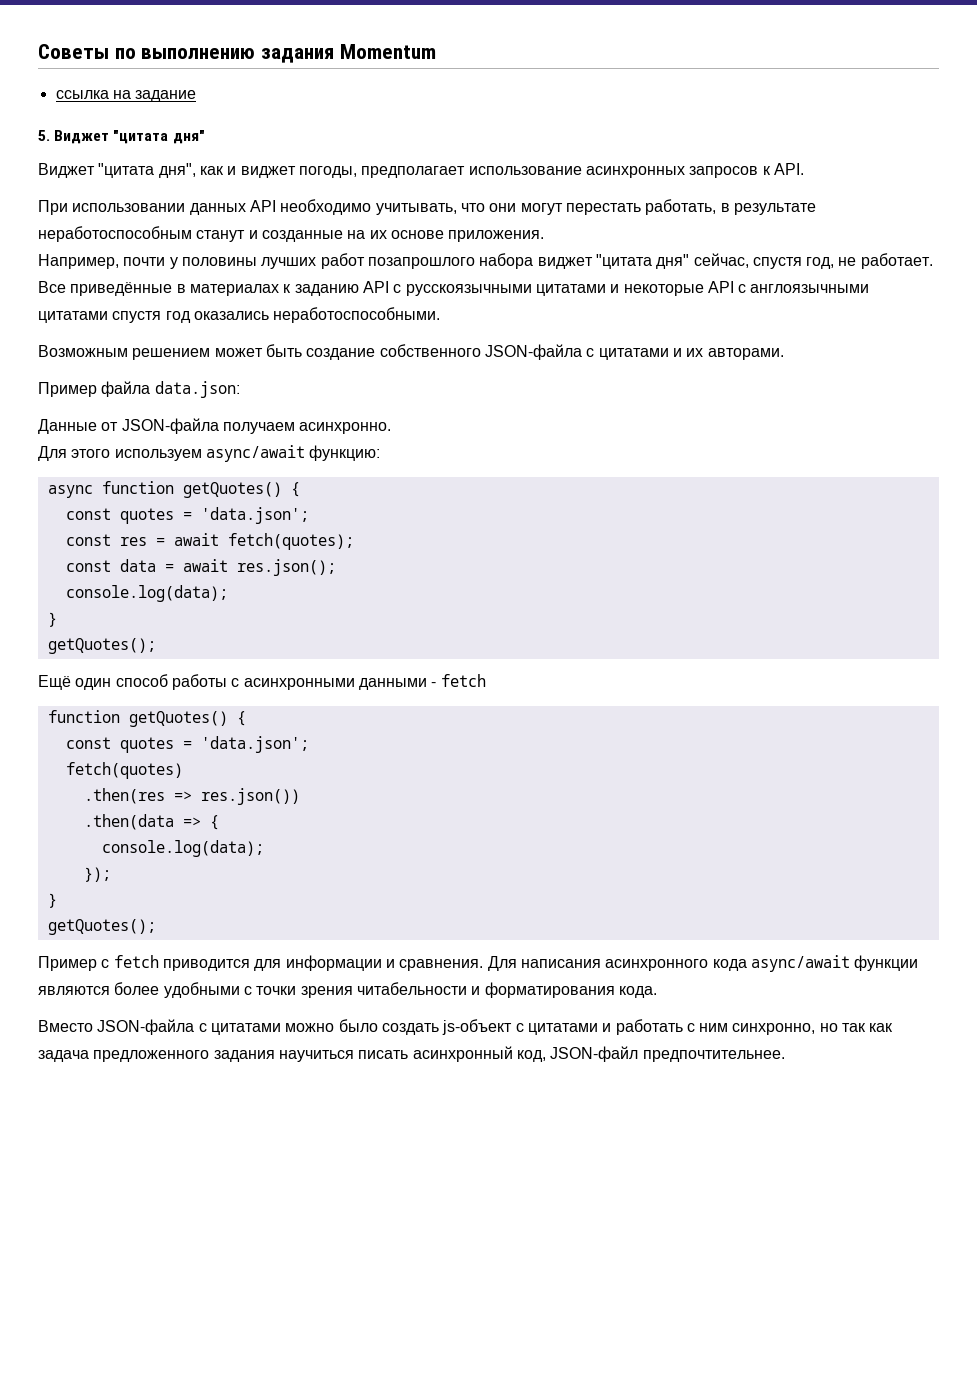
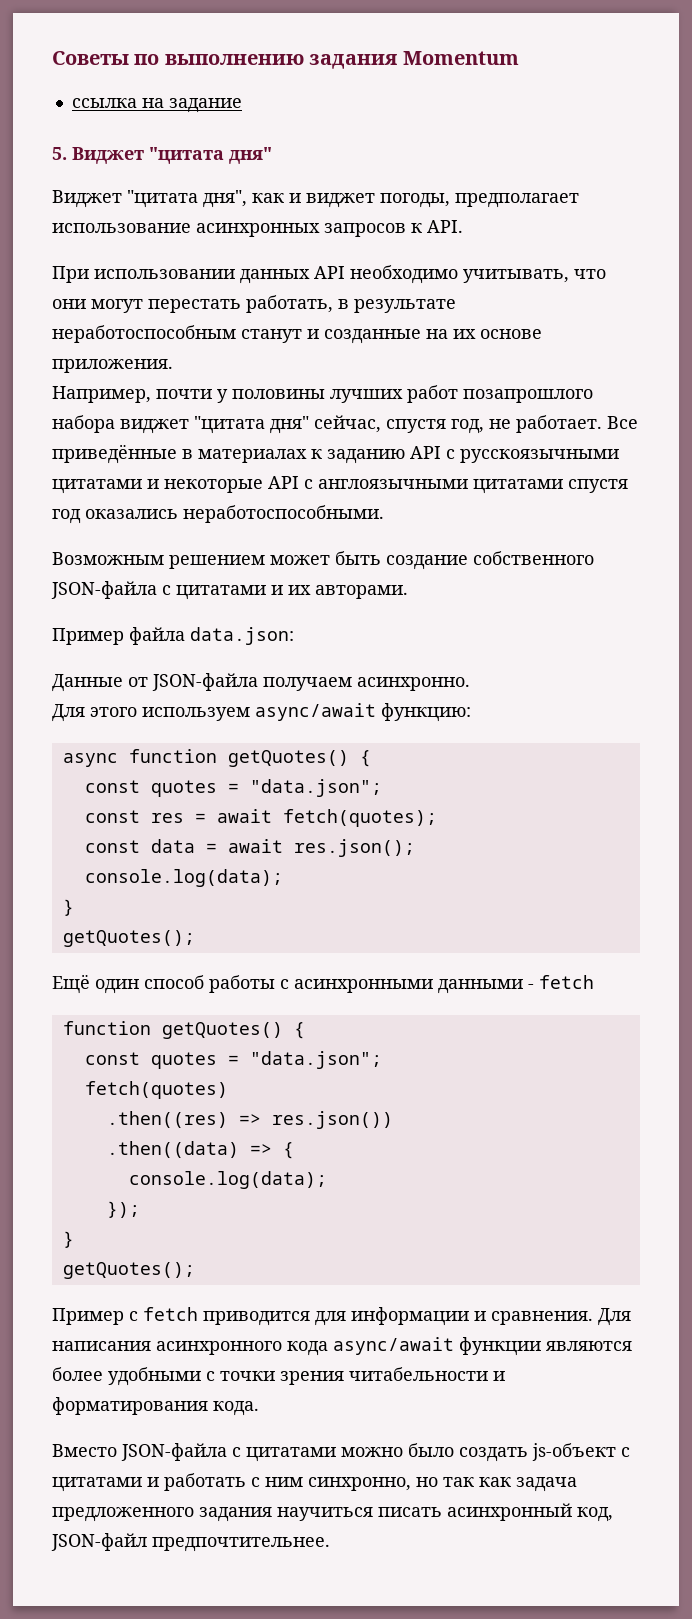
  async function getQuotes() {
- const quotes = 'data.json';
+ const quotes = "data.json";
  Ещё один способ работы с асинхронными данными - fetch
  function getQuotes() {
- const quotes = 'data.json';
+ const quotes = "data.json";
- .then(res => res.json())
+ .then((res) => res.json())
- .then(data => {
+ .then((data) => {

